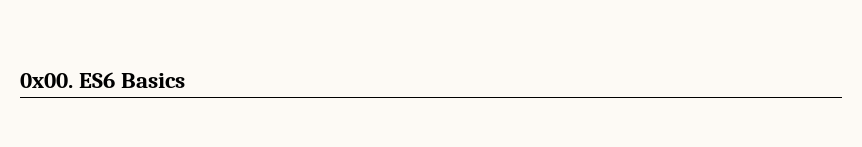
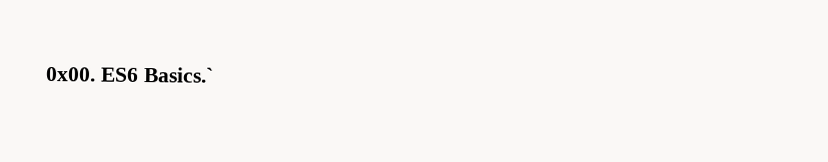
- ES6 Basics
+ ES6 Basics.`

